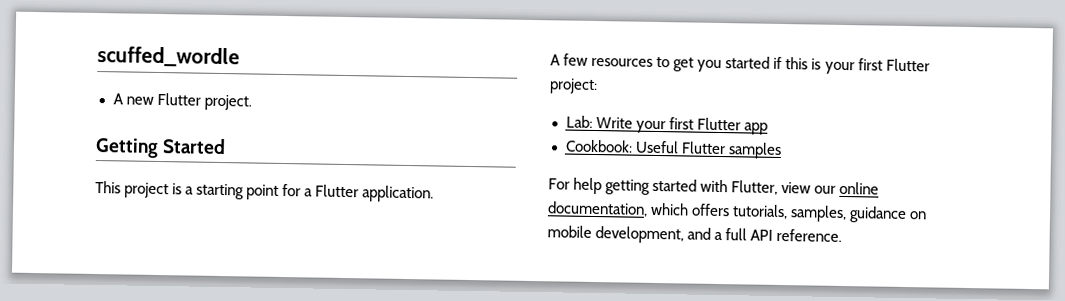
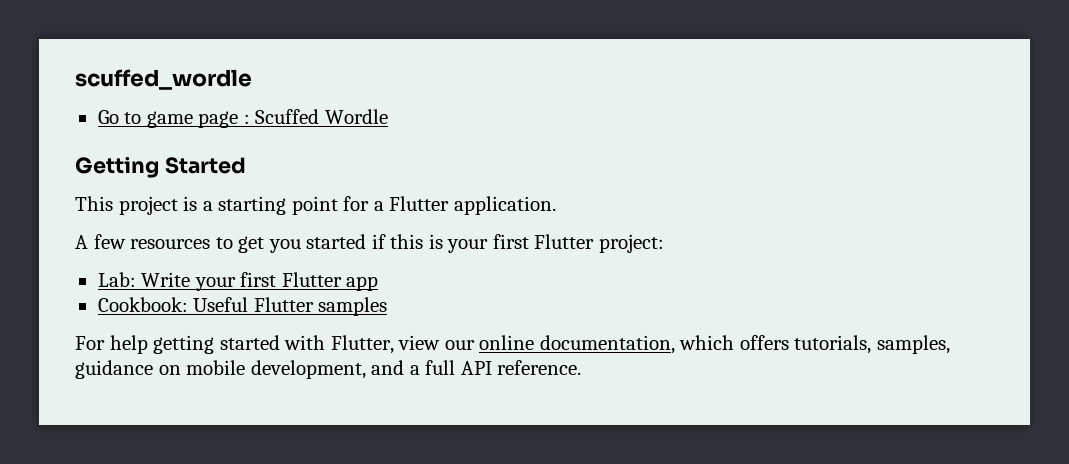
- A new Flutter project.
+ Go to game page : Scuffed Wordle

